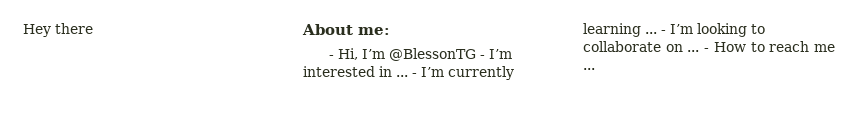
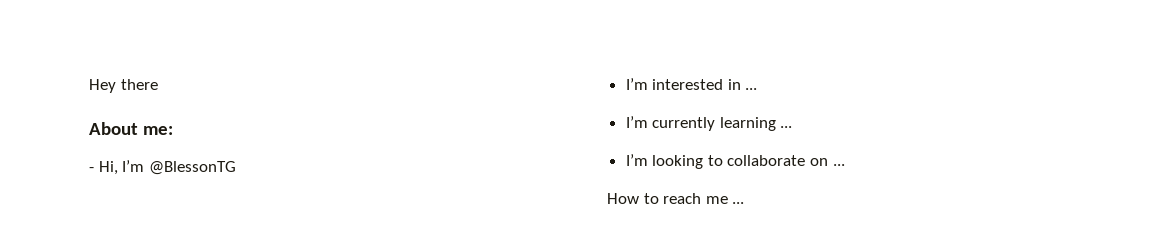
- - Hi, I’m @BlessonTG - I’m interested in ... - I’m currently learning ... - I’m looking to collaborate on ... - How to reach me ...
+ - Hi, I’m @BlessonTG
+ I’m interested in ...
+ I’m currently learning ...
+ I’m looking to collaborate on ...
+ How to reach me ...

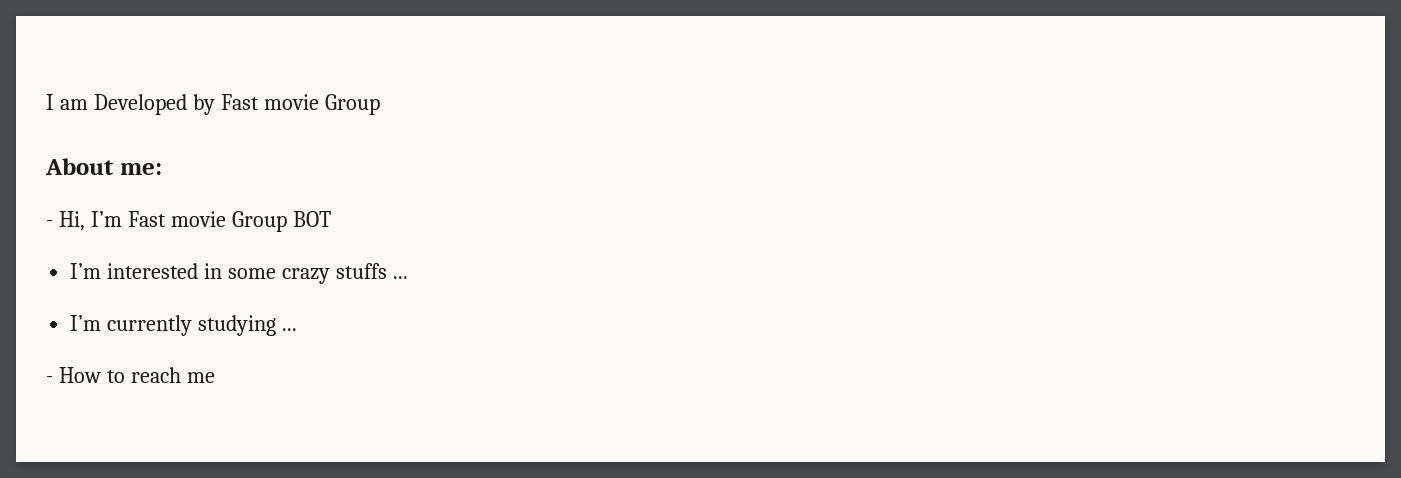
- Hey there
+ I am Developed by Fast movie Group
- - Hi, I’m @BlessonTG
+ - Hi, I’m Fast movie Group BOT
- I’m interested in ...
+ I’m interested in some crazy stuffs ...
- I’m currently learning ...
- I’m looking to collaborate on ...
- How to reach me ...
+ I’m currently studying ...
+ - How to reach me

